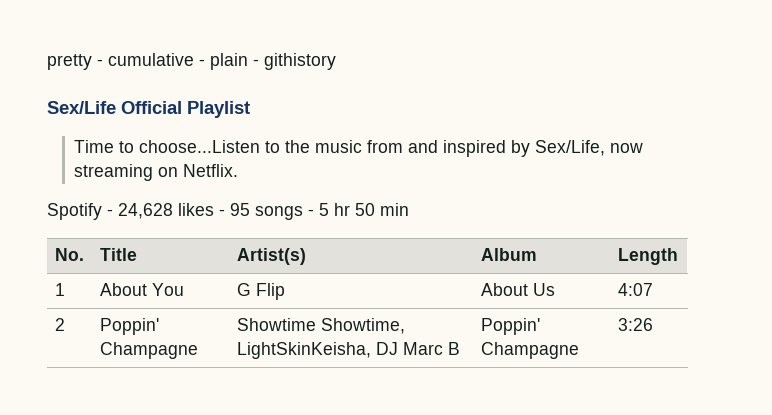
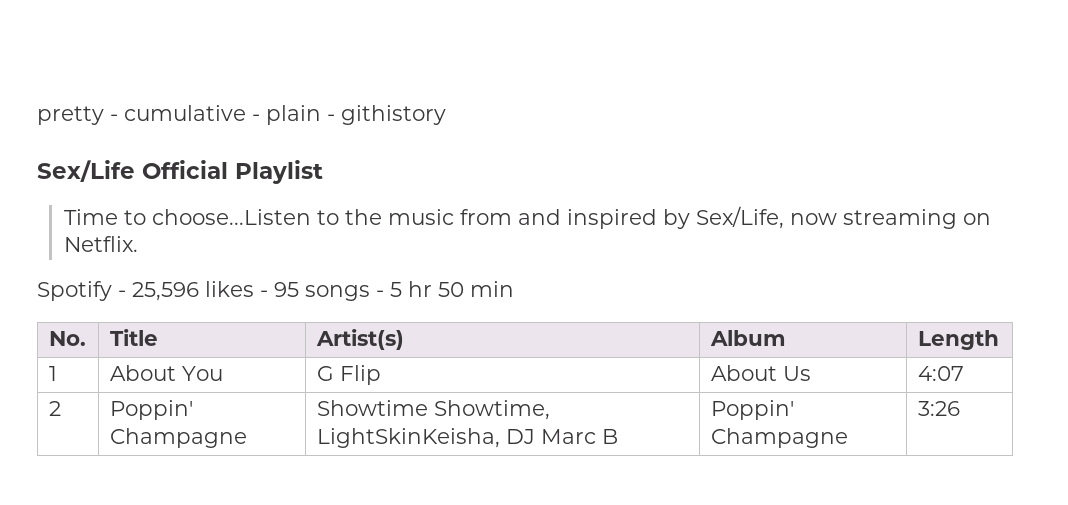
- Spotify - 24,628 likes - 95 songs - 5 hr 50 min
+ Spotify - 25,596 likes - 95 songs - 5 hr 50 min

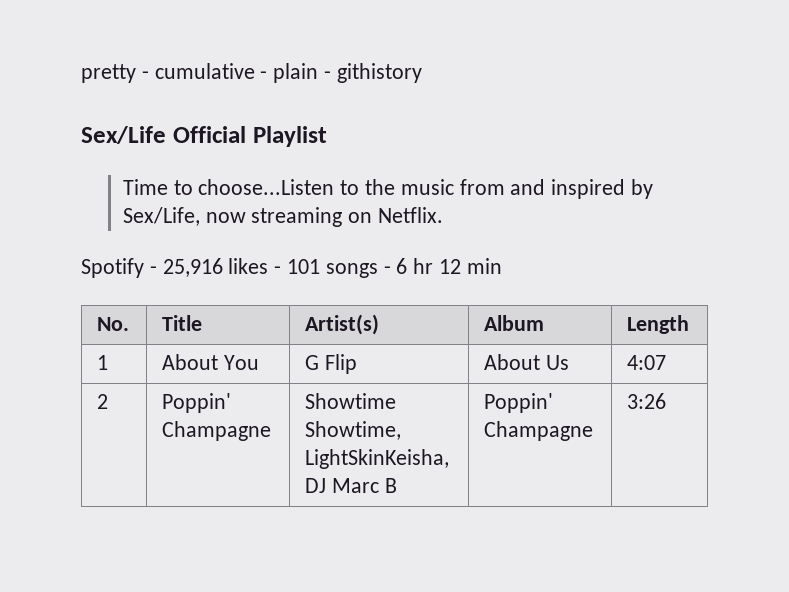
- Spotify - 25,596 likes - 95 songs - 5 hr 50 min
+ Spotify - 25,916 likes - 101 songs - 6 hr 12 min

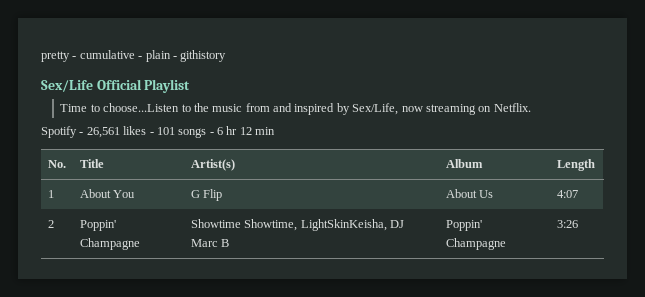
- Spotify - 25,916 likes - 101 songs - 6 hr 12 min
+ Spotify - 26,561 likes - 101 songs - 6 hr 12 min

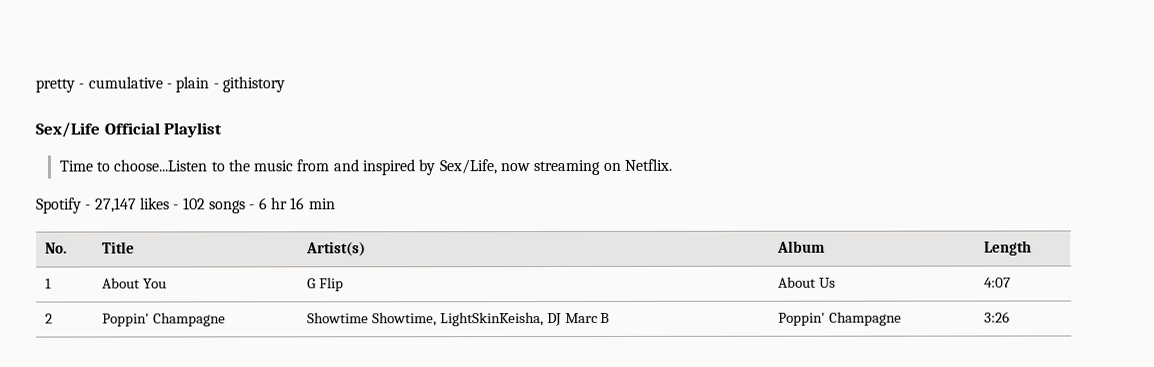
- Spotify - 26,561 likes - 101 songs - 6 hr 12 min
+ Spotify - 27,147 likes - 102 songs - 6 hr 16 min

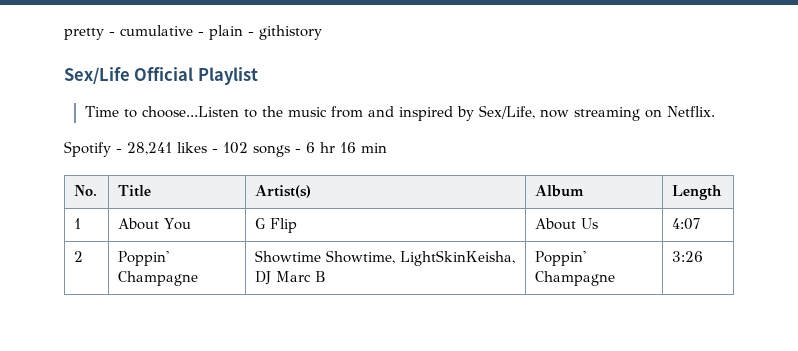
- Spotify - 27,147 likes - 102 songs - 6 hr 16 min
+ Spotify - 28,241 likes - 102 songs - 6 hr 16 min

